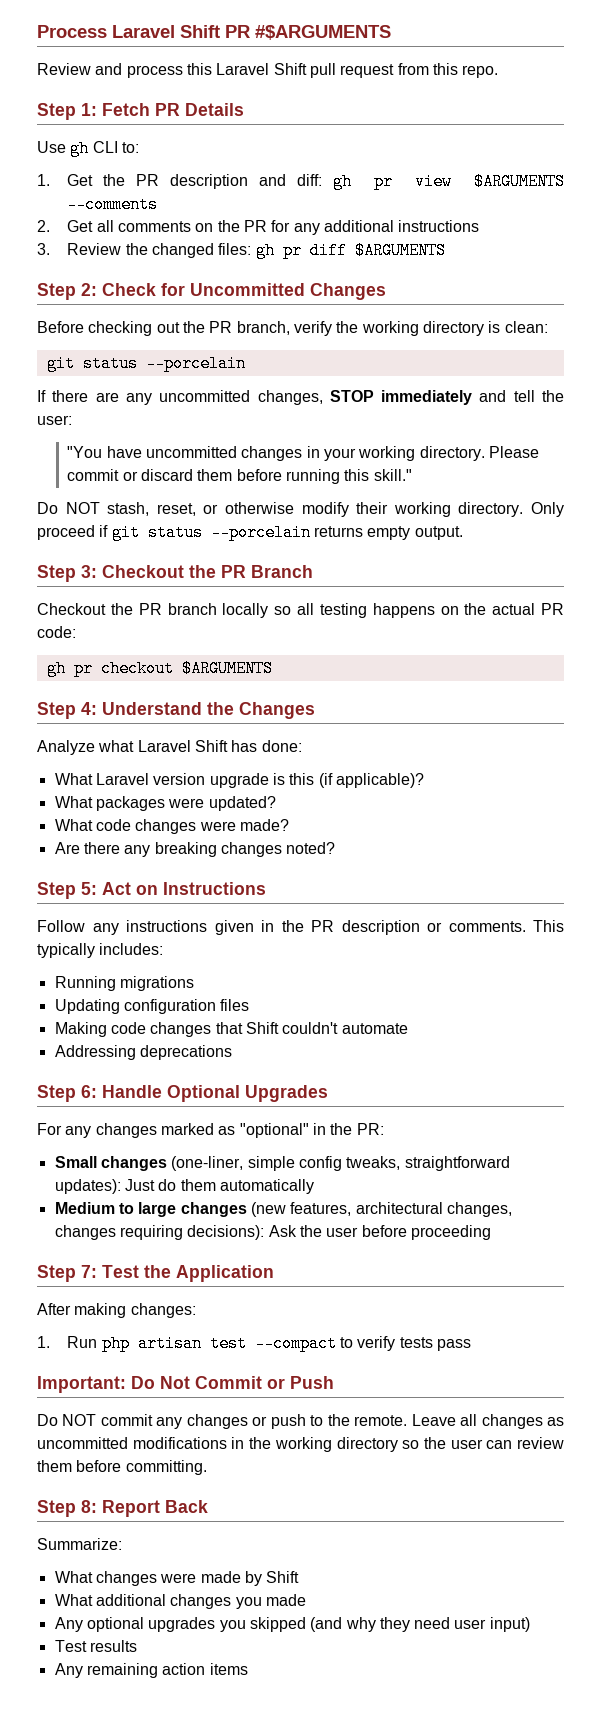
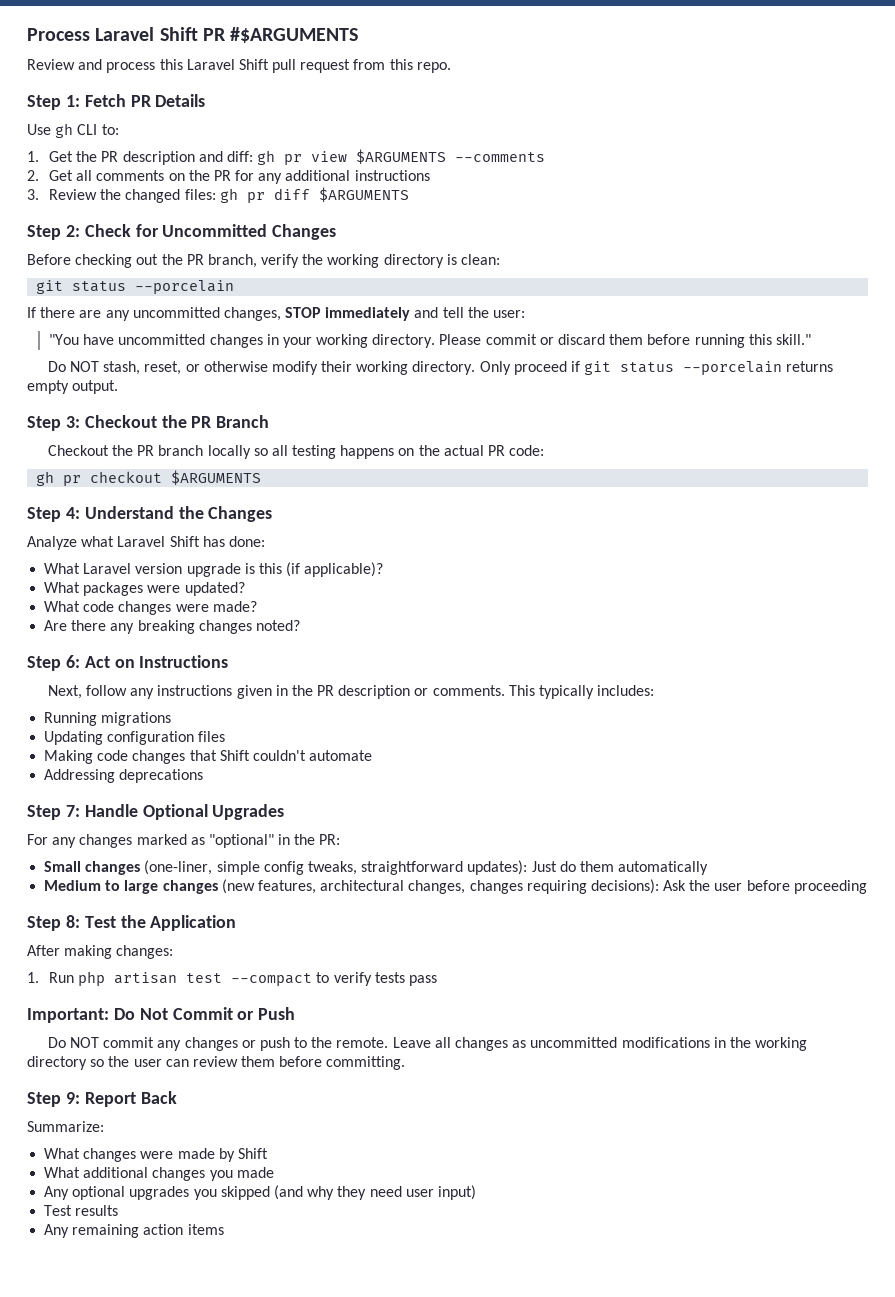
- Step 5: Act on Instructions
+ Step 6: Act on Instructions
- Follow any instructions given in the PR description or comments.
+ Next, follow any instructions given in the PR description or comments.
- Step 6: Handle Optional Upgrades
+ Step 7: Handle Optional Upgrades
- Step 7: Test the Application
+ Step 8: Test the Application
- Step 8: Report Back
+ Step 9: Report Back

